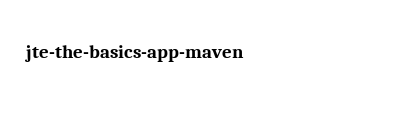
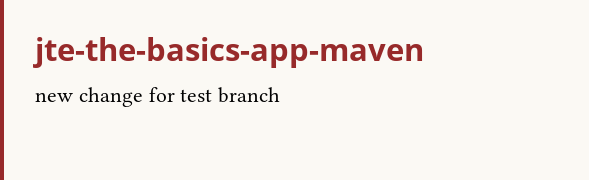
+ new change for test branch

